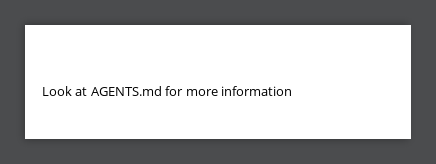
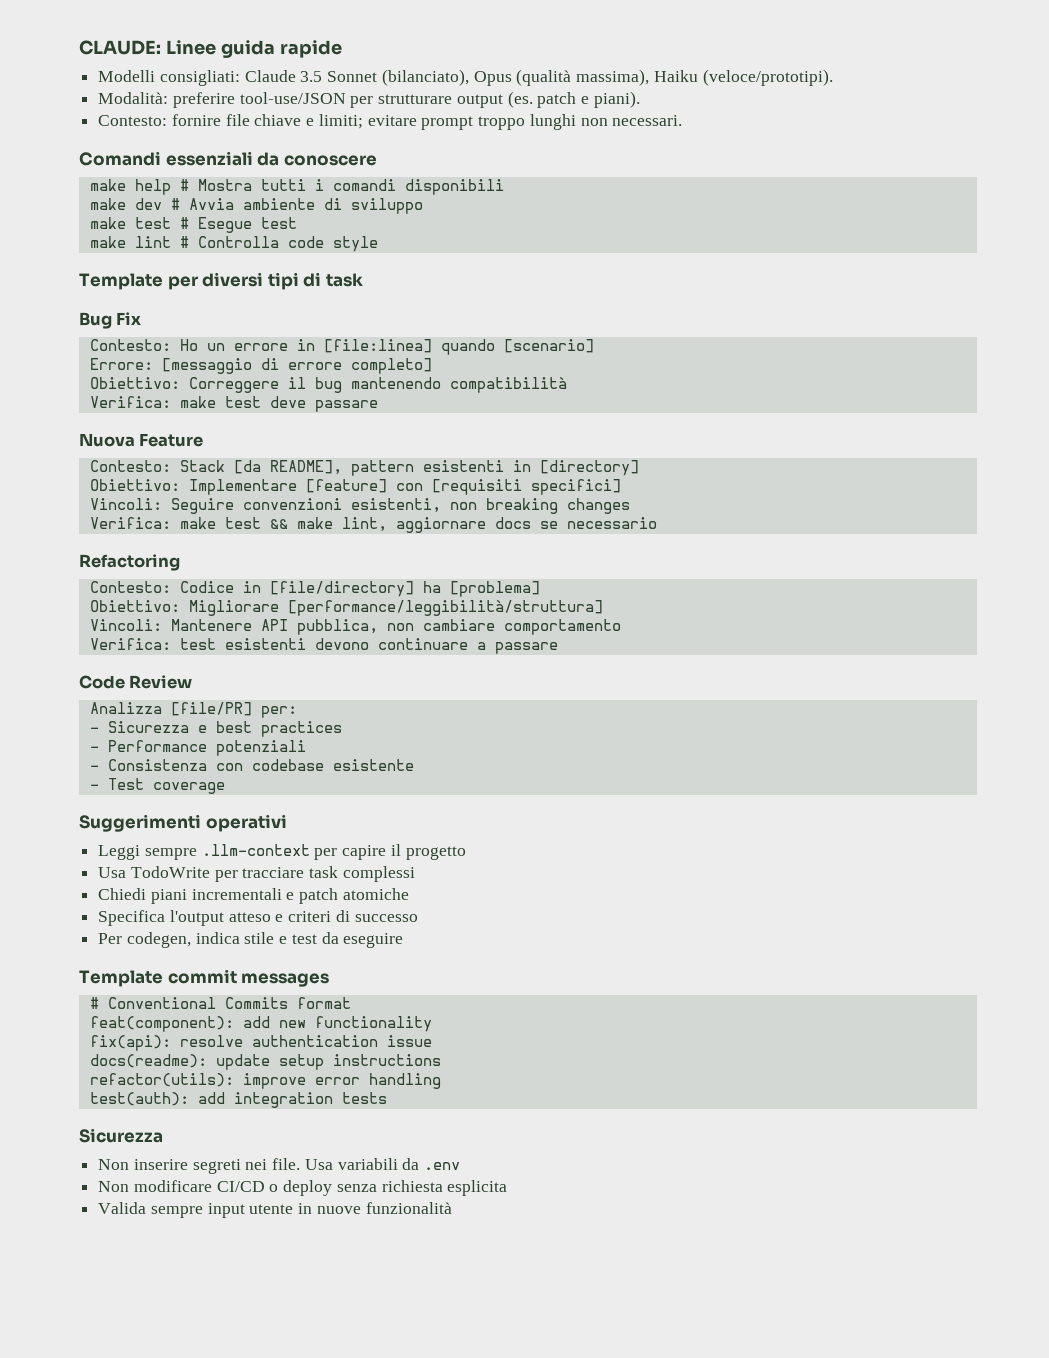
- Look at AGENTS.md for more information
+ CLAUDE: Linee guida rapide
+ Modelli consigliati: Claude 3.5 Sonnet (bilanciato), Opus (qualità massima), Haiku (veloce/prototipi).
+ Modalità: preferire tool-use/JSON per strutturare output (es. patch e piani).
+ Contesto: fornire file chiave e limiti; evitare prompt troppo lunghi non necessari.
+ Comandi essenziali da conoscere
+ make help # Mostra tutti i comandi disponibili
+ make dev # Avvia ambiente di sviluppo
+ make test # Esegue test
+ make lint # Controlla code style
+ Template per diversi tipi di task
+ Bug Fix
+ Contesto: Ho un errore in [file:linea] quando [scenario]
+ Errore: [messaggio di errore completo]
+ Obiettivo: Correggere il bug mantenendo compatibilità
+ Verifica: make test deve passare
+ Nuova Feature
+ Contesto: Stack [da README], pattern esistenti in [directory]
+ Obiettivo: Implementare [feature] con [requisiti specifici]
+ Vincoli: Seguire convenzioni esistenti, non breaking changes
+ Verifica: make test && make lint, aggiornare docs se necessario
+ Refactoring
+ Contesto: Codice in [file/directory] ha [problema]
+ Obiettivo: Migliorare [performance/leggibilità/struttura]
+ Vincoli: Mantenere API pubblica, non cambiare comportamento
+ Verifica: test esistenti devono continuare a passare
+ Code Review
+ Analizza [file/PR] per:
+ - Sicurezza e best practices
+ - Performance potenziali
+ - Consistenza con codebase esistente
+ - Test coverage
+ Suggerimenti operativi
+ Leggi sempre .llm-context per capire il progetto
+ Usa TodoWrite per tracciare task complessi
+ Chiedi piani incrementali e patch atomiche
+ Specifica l'output atteso e criteri di successo
+ Per codegen, indica stile e test da eseguire
+ Template commit messages
+ # Conventional Commits format
+ feat(component): add new functionality
+ fix(api): resolve authentication issue
+ docs(readme): update setup instructions
+ refactor(utils): improve error handling
+ test(auth): add integration tests
+ Sicurezza
+ Non inserire segreti nei file. Usa variabili da .env
+ Non modificare CI/CD o deploy senza richiesta esplicita
+ Valida sempre input utente in nuove funzionalità

